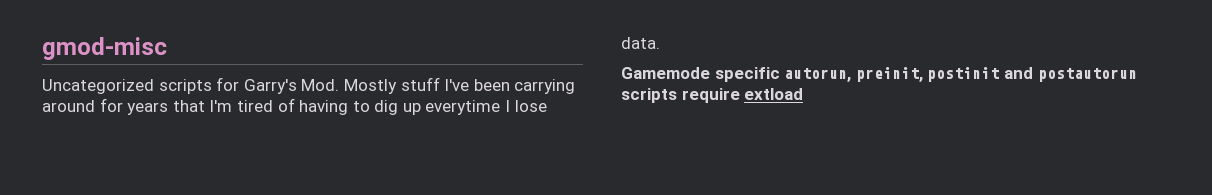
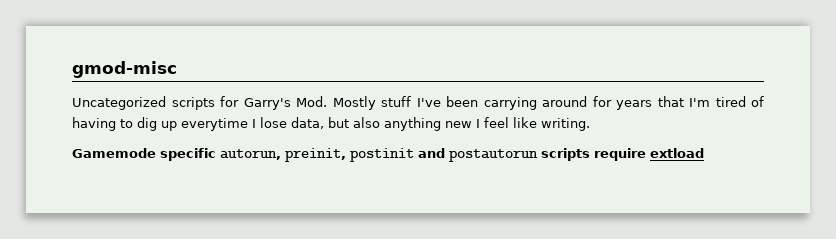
- Uncategorized scripts for Garry's Mod. Mostly stuff I've been carrying around for years that I'm tired of having to dig up everytime I lose data.
+ Uncategorized scripts for Garry's Mod. Mostly stuff I've been carrying around for years that I'm tired of having to dig up everytime I lose data, but also anything new I feel like writing.

